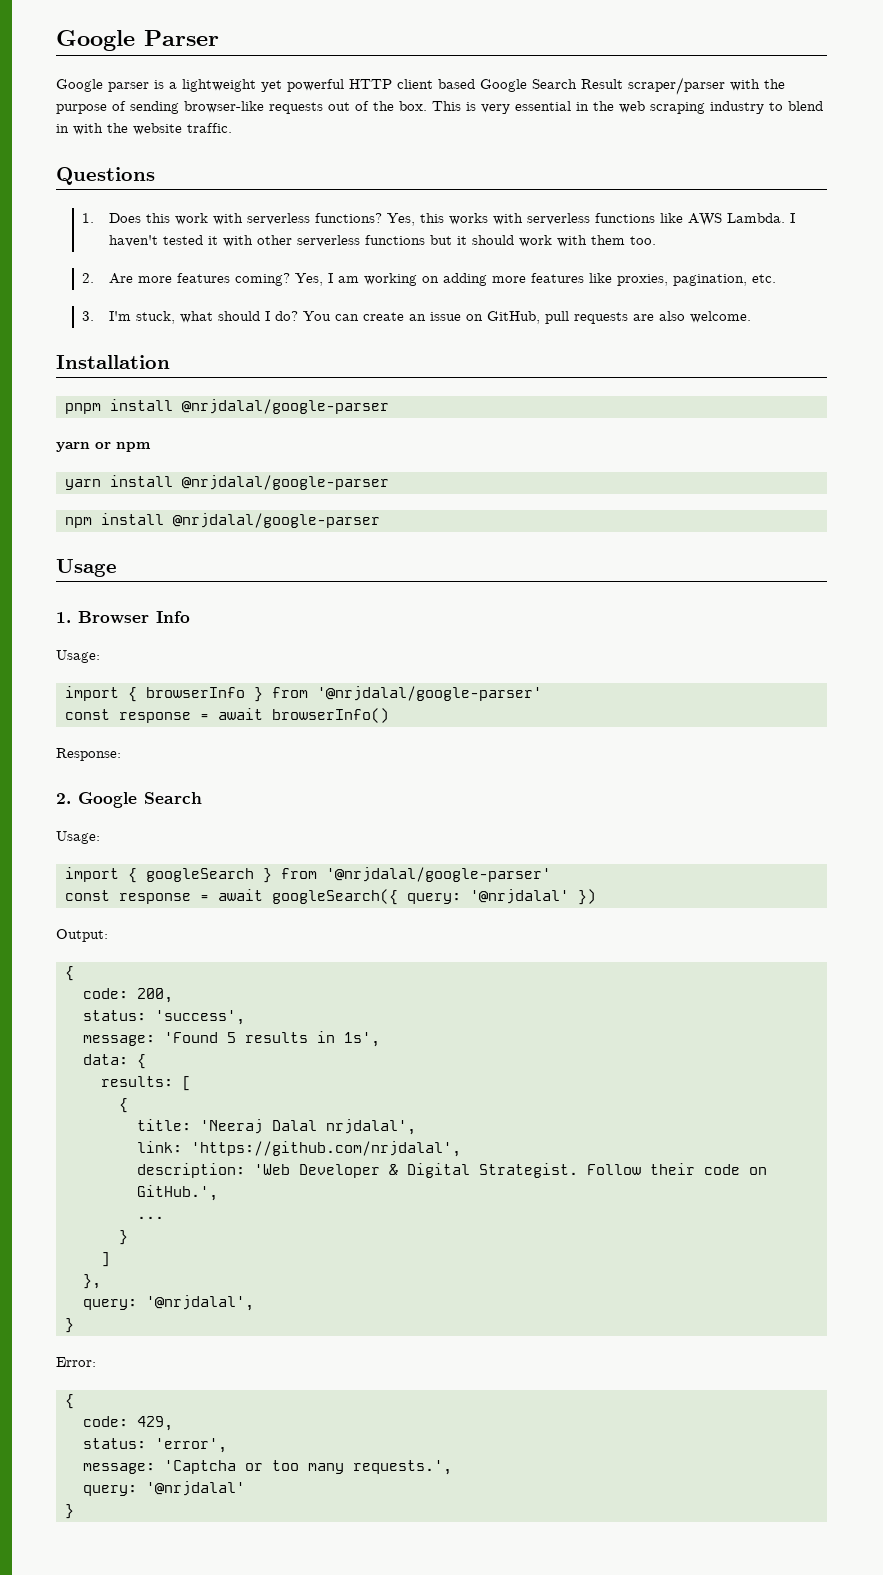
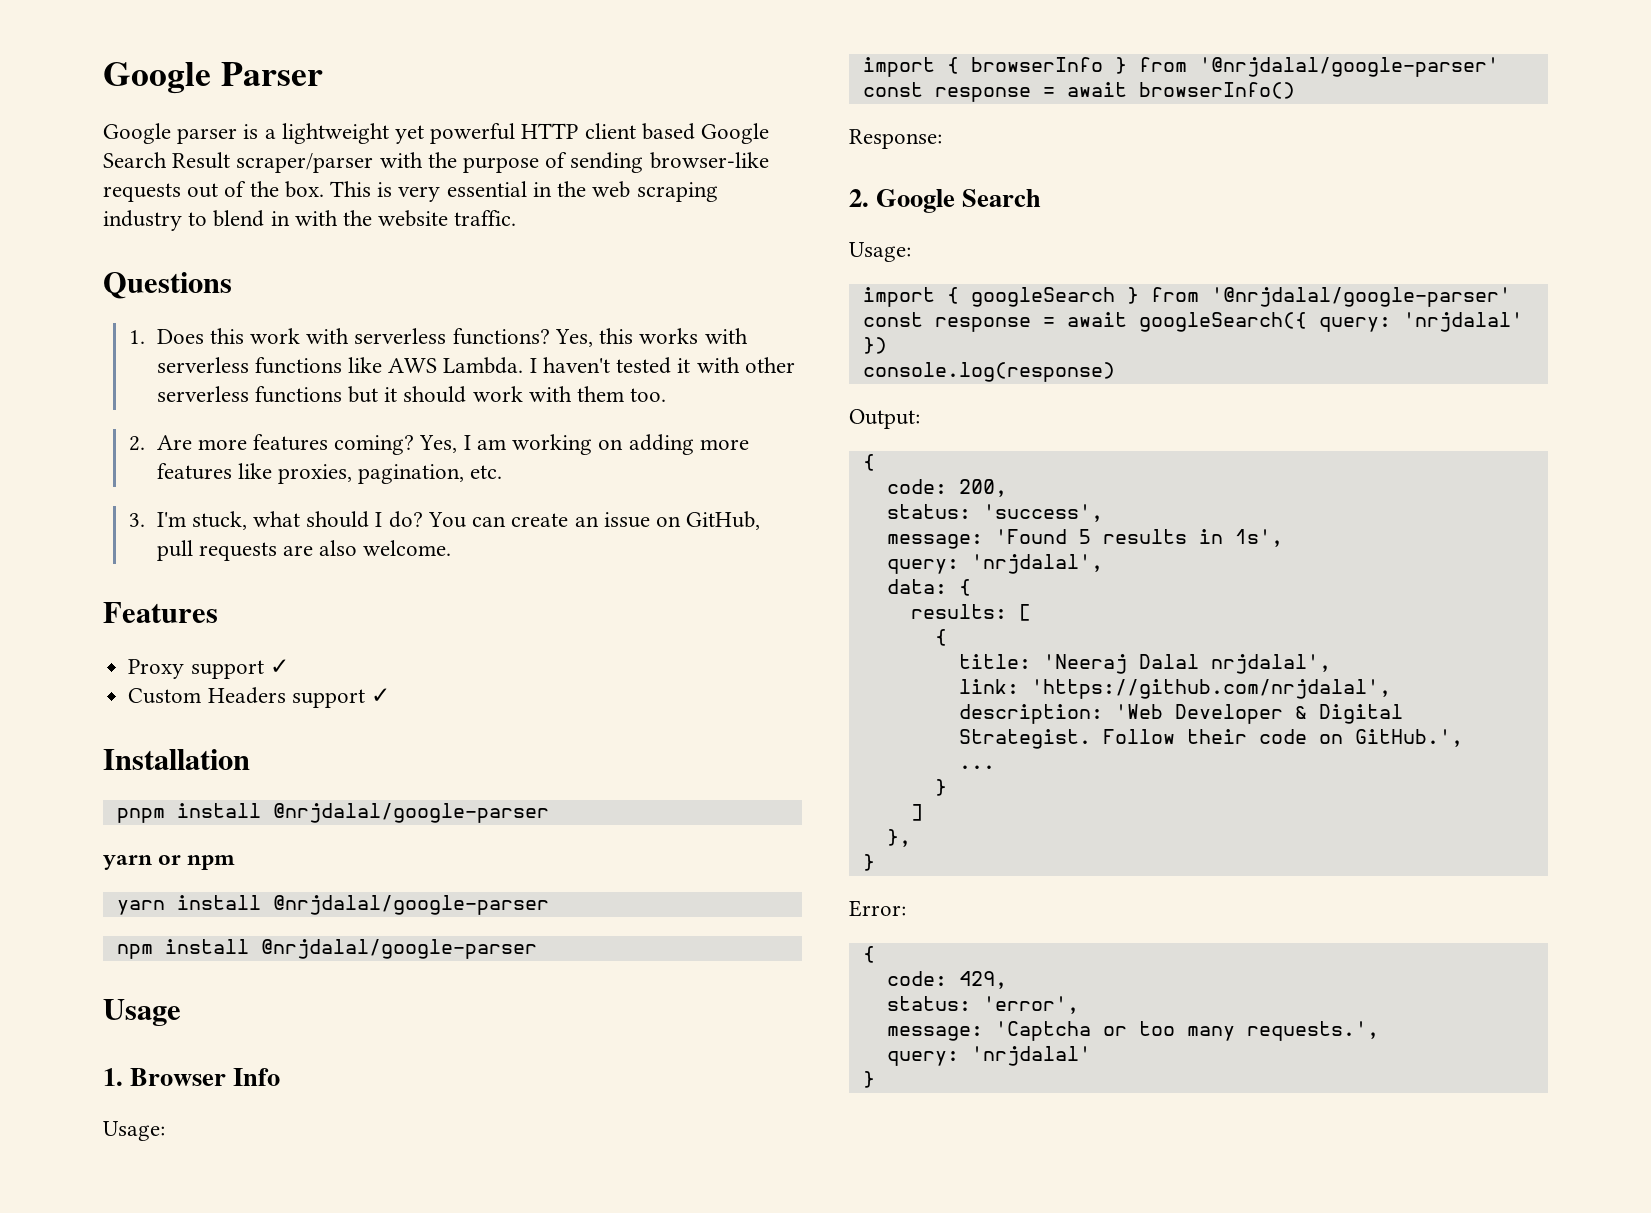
+ Features
+ Proxy support ✓
+ Custom Headers support ✓
- const response = await googleSearch({ query: '@nrjdalal' })
+ const response = await googleSearch({ query: 'nrjdalal' })
+ console.log(response)
+ query: 'nrjdalal',
- query: '@nrjdalal',
  message: 'Captcha or too many requests.',
- query: '@nrjdalal'
+ query: 'nrjdalal'

